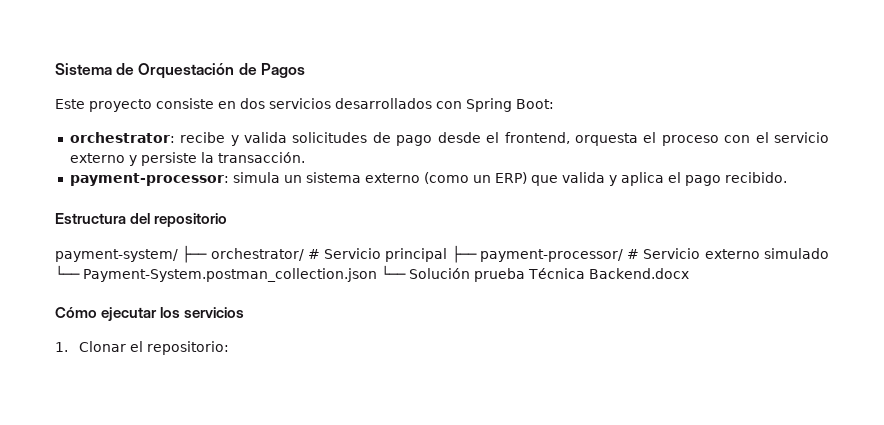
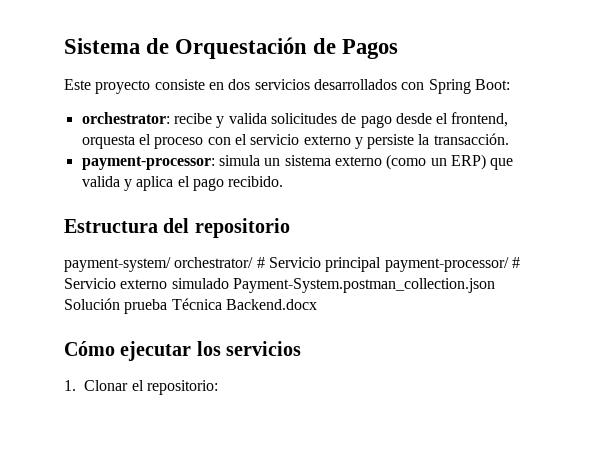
- payment-system/ ├── orchestrator/ # Servicio principal ├── payment-processor/ # Servicio externo simulado └── Payment-System.postman_collection.json └── Solución prueba Técnica Backend.docx
+ payment-system/ orchestrator/ # Servicio principal payment-processor/ # Servicio externo simulado Payment-System.postman_collection.json Solución prueba Técnica Backend.docx

